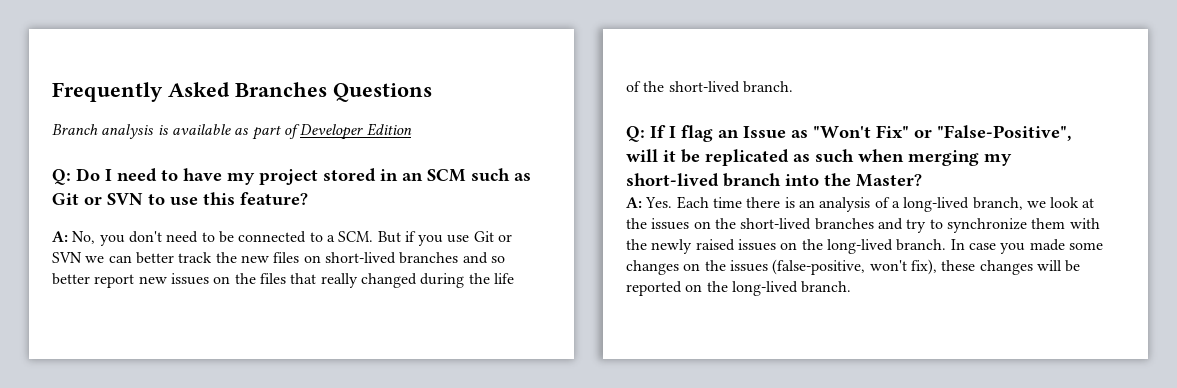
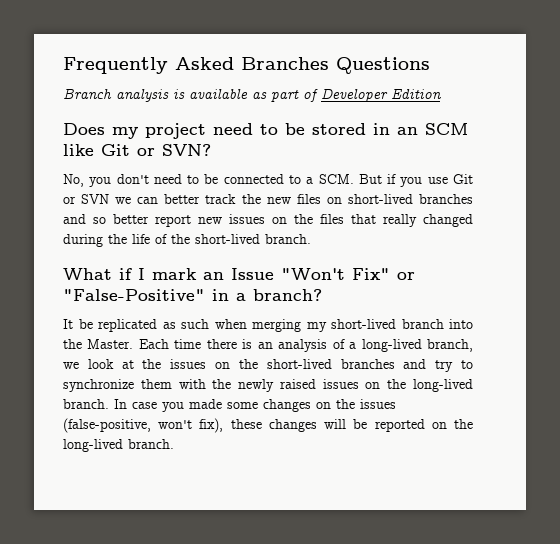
- Q: Do I need to have my project stored in an SCM such as Git or SVN to use this feature?
- A: No, you don't need to be connected to a SCM. But if you use Git or SVN we can better track the new files on short-lived branches and so better report new issues on the files that really changed during the life of the short-lived branch.
+ Does my project need to be stored in an SCM like Git or SVN?
+ No, you don't need to be connected to a SCM. But if you use Git or SVN we can better track the new files on short-lived branches and so better report new issues on the files that really changed during the life of the short-lived branch.
- Q: If I flag an Issue as "Won't Fix" or "False-Positive", will it be replicated as such when merging my short-lived branch into the Master?
- A: Yes. Each time there is an analysis of a long-lived branch, we look at the issues on the short-lived branches and try to synchronize them with the newly raised issues on the long-lived branch.
+ What if I mark an Issue "Won't Fix" or "False-Positive" in a branch?
+ It be replicated as such when merging my short-lived branch into the Master. Each time there is an analysis of a long-lived branch, we look at the issues on the short-lived branches and try to synchronize them with the newly raised issues on the long-lived branch.

